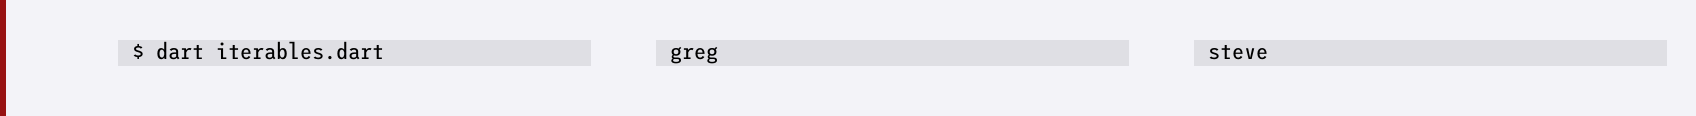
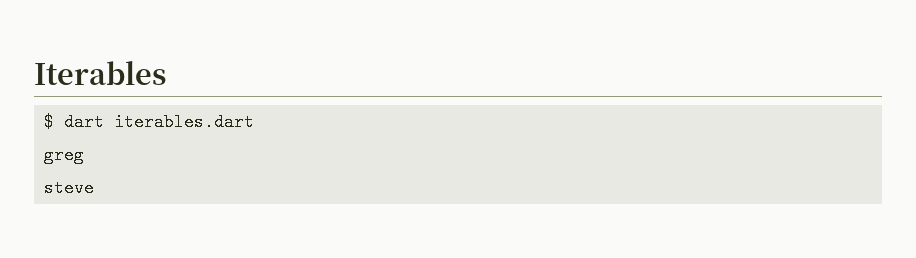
+ Iterables

